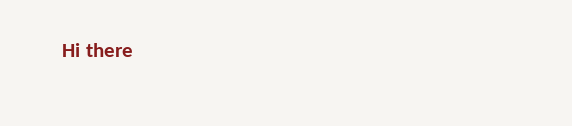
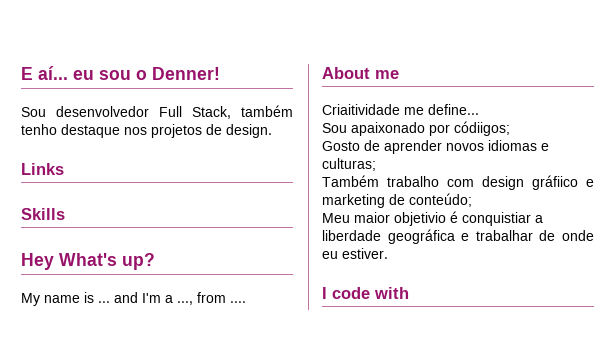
- Hi there
+ E aí... eu sou o Denner!
+ Sou desenvolvedor Full Stack, também tenho destaque nos projetos de design.
+ Links
+ Skills
+ Hey What's up?
+ My name is ... and I'm a ..., from ....
+ About me
+ Criaitividade me define...
+ Sou apaixonado por códiigos;
+ Gosto de aprender novos idiomas e culturas;
+ Também trabalho com design gráfiico e marketing de conteúdo;
+ Meu maior objetivio é conquistiar a liberdade geográfica e trabalhar de onde eu estiver.
+ I code with

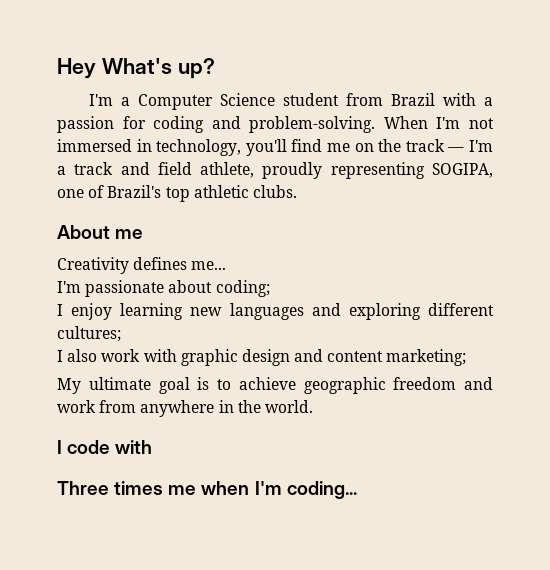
- E aí... eu sou o Denner!
- Sou desenvolvedor Full Stack, também tenho destaque nos projetos de design.
- Links
- Skills
  Hey What's up?
- My name is ... and I'm a ..., from ....
+ I'm a Computer Science student from Brazil with a passion for coding and problem-solving. When I'm not immersed in technology, you'll find me on the track — I'm a track and field athlete, proudly representing SOGIPA, one of Brazil's top athletic clubs.
  About me
- Criaitividade me define...
- Sou apaixonado por códiigos;
- Gosto de aprender novos idiomas e culturas;
- Também trabalho com design gráfiico e marketing de conteúdo;
- Meu maior objetivio é conquistiar a liberdade geográfica e trabalhar de onde eu estiver.
+ Creativity defines me...
+ I'm passionate about coding;
+ I enjoy learning new languages and exploring different cultures;
+ I also work with graphic design and content marketing;
+ My ultimate goal is to achieve geographic freedom and work from anywhere in the world.
  I code with
+ Three times me when I'm coding...

